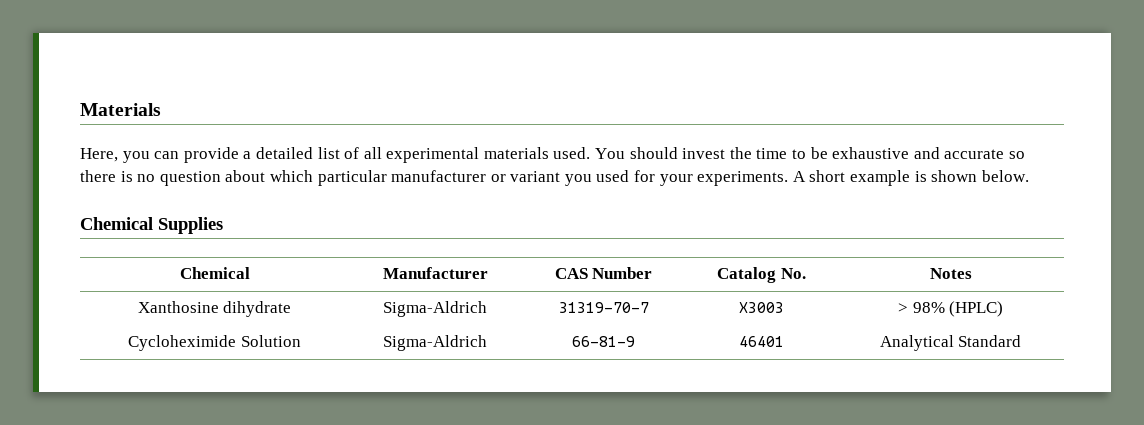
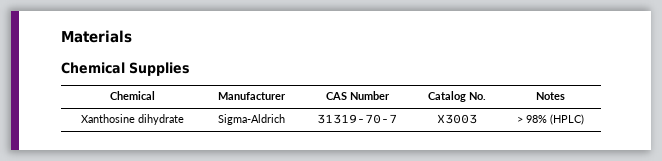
- Here, you can provide a detailed list of all experimental materials used. You should invest the time to be exhaustive and accurate so there is no question about which particular manufacturer or variant you used for your experiments. A short example is shown below.
- Cycloheximide Solution | Sigma-Aldrich | 66-81-9 | 46401 | Analytical Standard

